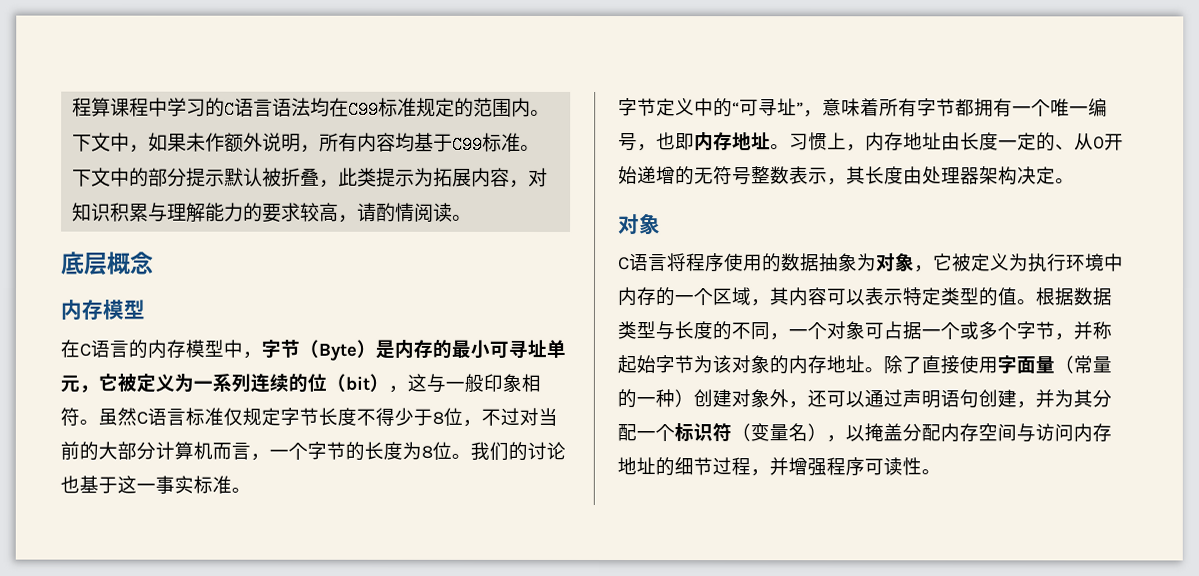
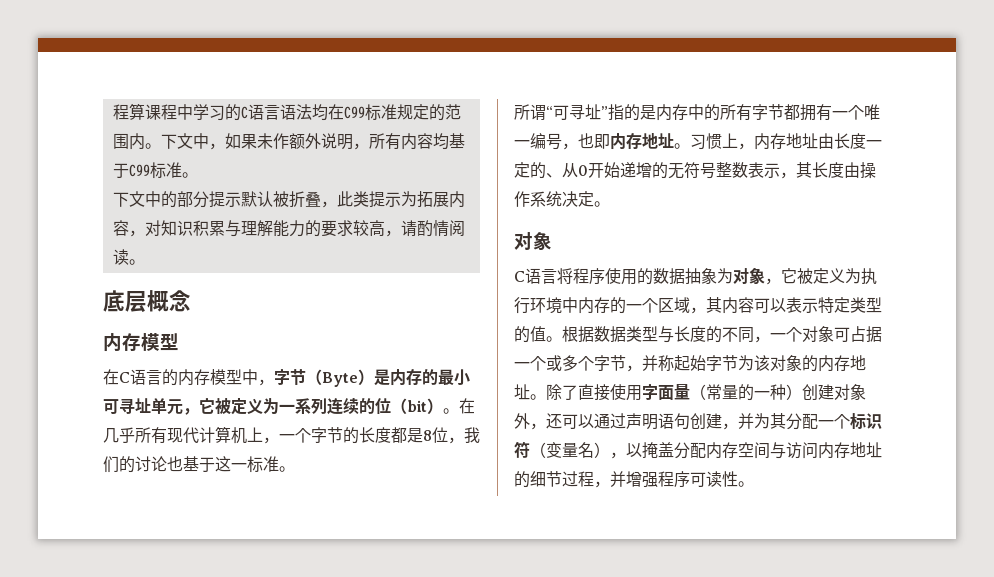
- 在C语言的内存模型中，字节（Byte）是内存的最小可寻址单元，它被定义为一系列连续的位（bit），这与一般印象相符。虽然C语言标准仅规定字节长度不得少于8位，不过对当前的大部分计算机而言，一个字节的长度为8位。我们的讨论也基于这一事实标准。
- 字节定义中的“可寻址”，意味着所有字节都拥有一个唯一编号，也即内存地址。
+ 在C语言的内存模型中，字节（Byte）是内存的最小可寻址单元，它被定义为一系列连续的位（bit）。在几乎所有现代计算机上，一个字节的长度都是8位，我们的讨论也基于这一标准。
+ 所谓“可寻址”指的是内存中的所有字节都拥有一个唯一编号，也即内存地址。
- 习惯上，内存地址由长度一定的、从0开始递增的无符号整数表示，其长度由处理器架构决定。
+ 习惯上，内存地址由长度一定的、从0开始递增的无符号整数表示，其长度由操作系统决定。

